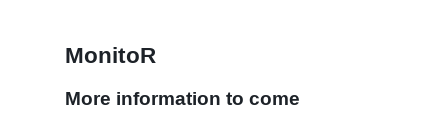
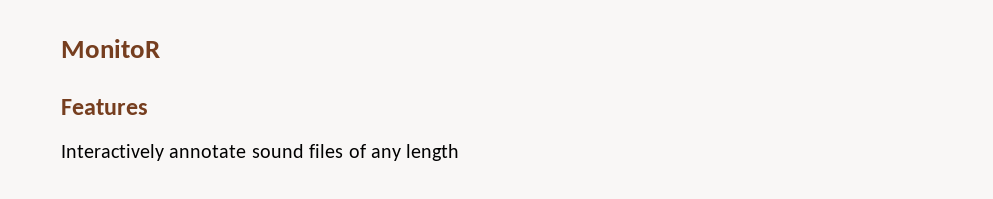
- More information to come
+ Features
+ Interactively annotate sound files of any length

